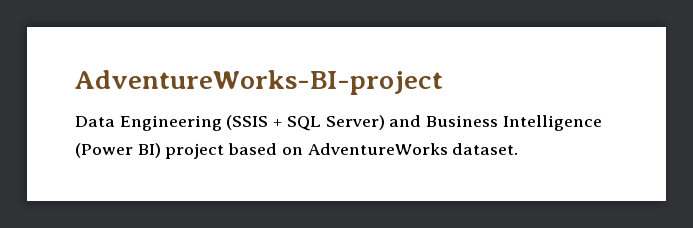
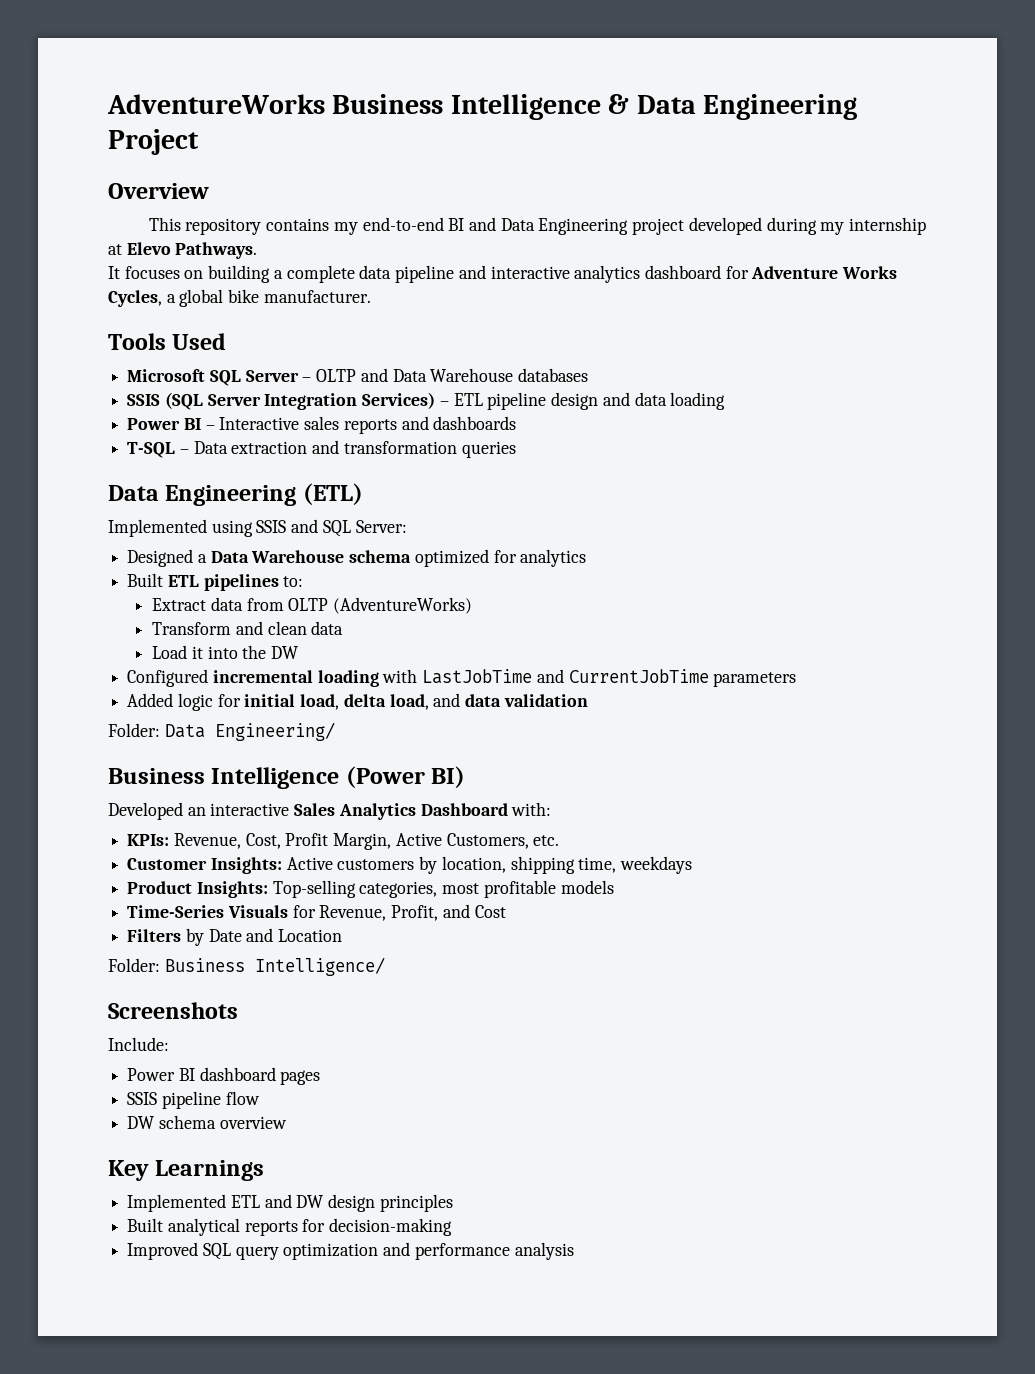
- AdventureWorks-BI-project
- Data Engineering (SSIS + SQL Server) and Business Intelligence (Power BI) project based on AdventureWorks dataset.
+ AdventureWorks Business Intelligence & Data Engineering Project
+ Overview
+ This repository contains my end-to-end BI and Data Engineering project developed during my internship at Elevo Pathways.
+ It focuses on building a complete data pipeline and interactive analytics dashboard for Adventure Works Cycles, a global bike manufacturer.
+ Tools Used
+ Microsoft SQL Server – OLTP and Data Warehouse databases
+ SSIS (SQL Server Integration Services) – ETL pipeline design and data loading
+ Power BI – Interactive sales reports and dashboards
+ T-SQL – Data extraction and transformation queries
+ Data Engineering (ETL)
+ Implemented using SSIS and SQL Server:
+ Designed a Data Warehouse schema optimized for analytics
+ Built ETL pipelines to:
+ Extract data from OLTP (AdventureWorks)
+ Transform and clean data
+ Load it into the DW
+ Configured incremental loading with LastJobTime and CurrentJobTime parameters
+ Added logic for initial load, delta load, and data validation
+ Folder: Data Engineering/
+ Business Intelligence (Power BI)
+ Developed an interactive Sales Analytics Dashboard with:
+ KPIs: Revenue, Cost, Profit Margin, Active Customers, etc.
+ Customer Insights: Active customers by location, shipping time, weekdays
+ Product Insights: Top-selling categories, most profitable models
+ Time-Series Visuals for Revenue, Profit, and Cost
+ Filters by Date and Location
+ Folder: Business Intelligence/
+ Screenshots
+ Include:
+ Power BI dashboard pages
+ SSIS pipeline flow
+ DW schema overview
+ Key Learnings
+ Implemented ETL and DW design principles
+ Built analytical reports for decision-making
+ Improved SQL query optimization and performance analysis

